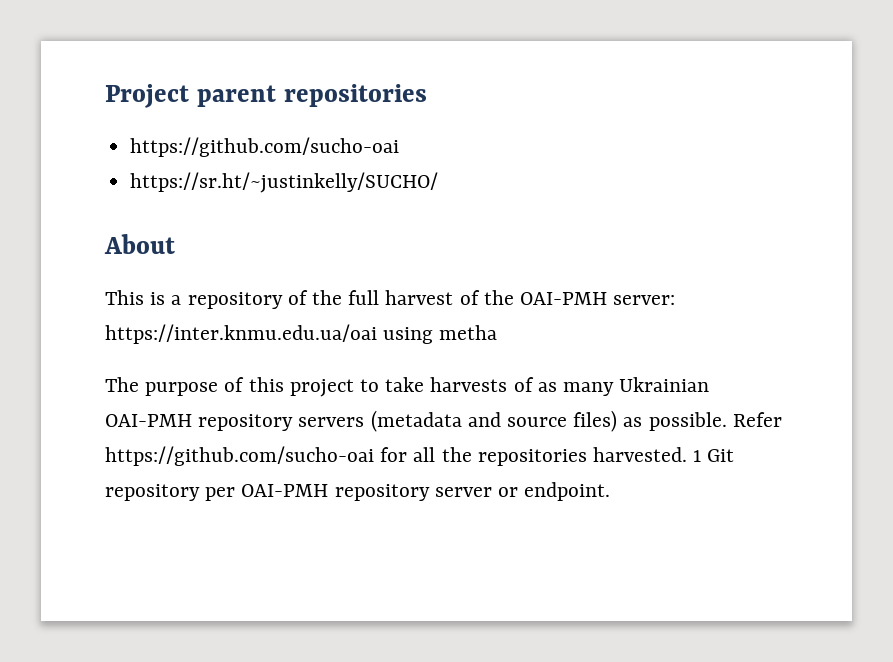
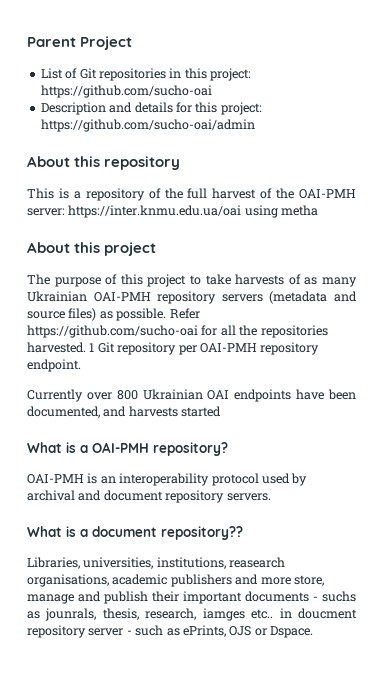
- Project parent repositories
- https://github.com/sucho-oai
- https://sr.ht/~justinkelly/SUCHO/
- About
+ Parent Project
+ List of Git repositories in this project: https://github.com/sucho-oai
+ Description and details for this project: https://github.com/sucho-oai/admin
+ About this repository
+ About this project
- 1 Git repository per OAI-PMH repository server or endpoint.
+ 1 Git repository per OAI-PMH repository endpoint.
+ Currently over 800 Ukrainian OAI endpoints have been documented, and harvests started
+ What is a OAI-PMH repository?
+ OAI-PMH is an interoperability protocol used by archival and document repository servers.
+ What is a document repository??
+ Libraries, universities, institutions, reasearch organisations, academic publishers and more store, manage and publish their important documents - suchs as jounrals, thesis, research, iamges etc.. in doucment repository server - such as ePrints, OJS or Dspace.

